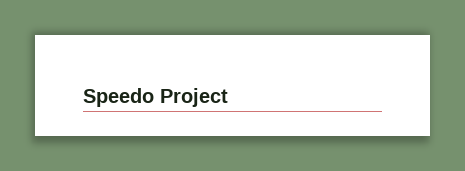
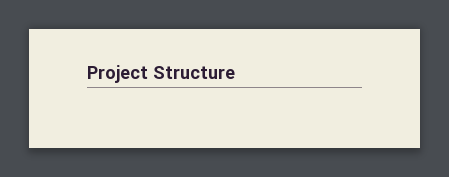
- Speedo Project
+ Project Structure

